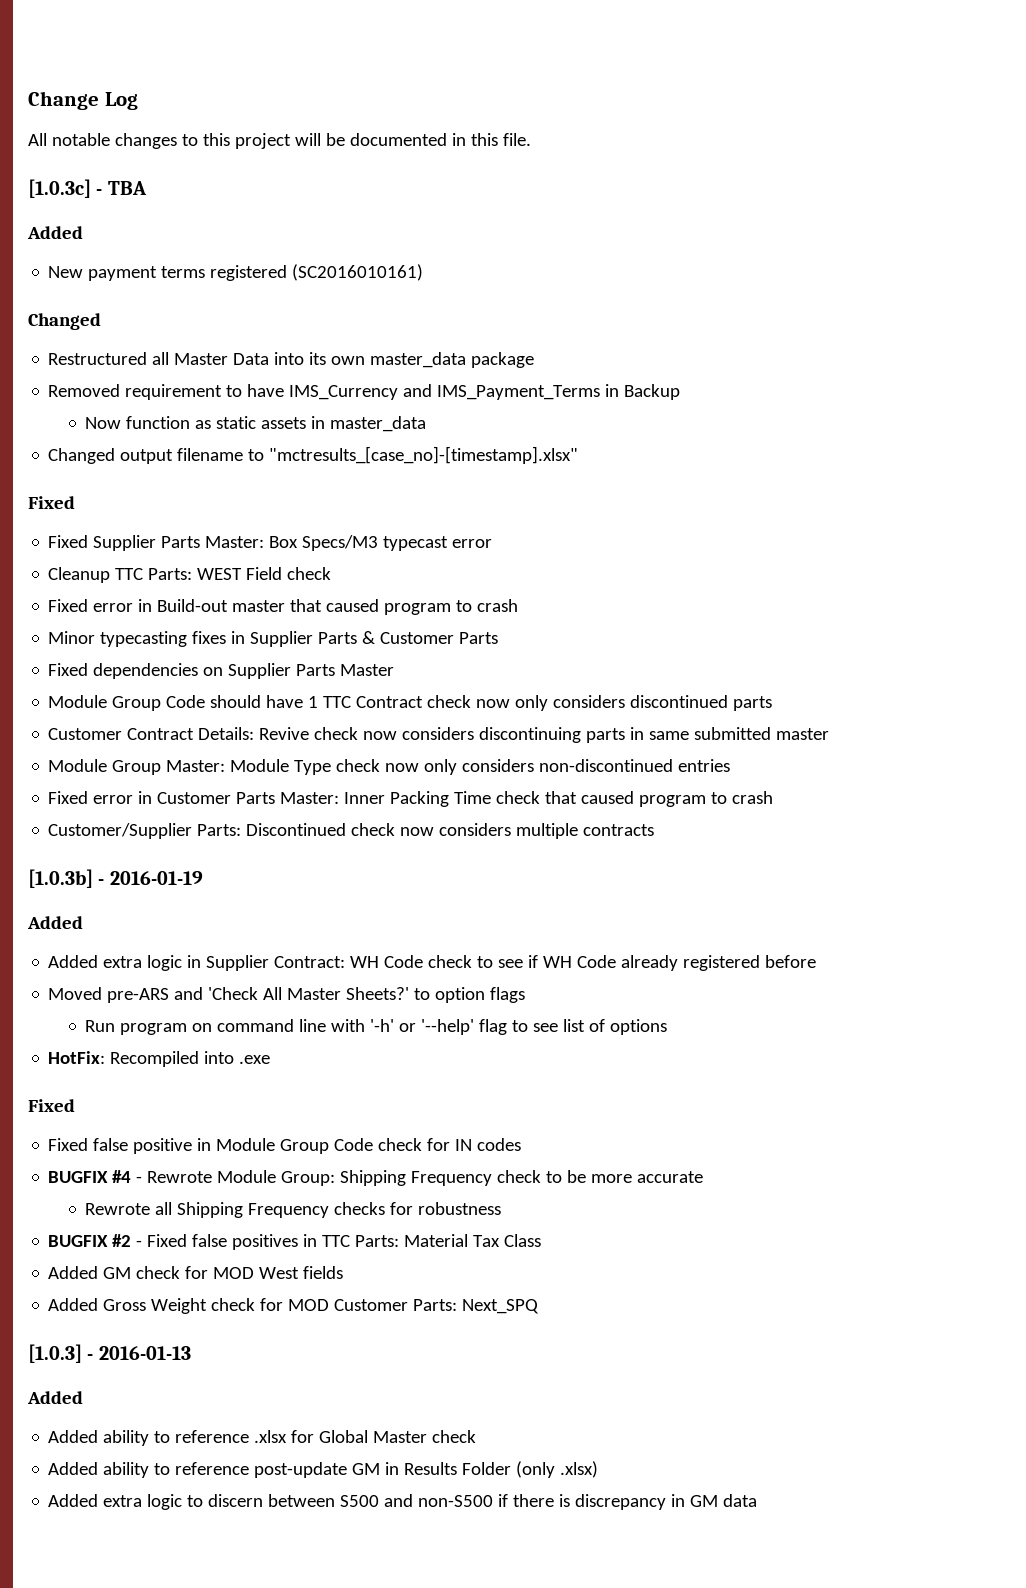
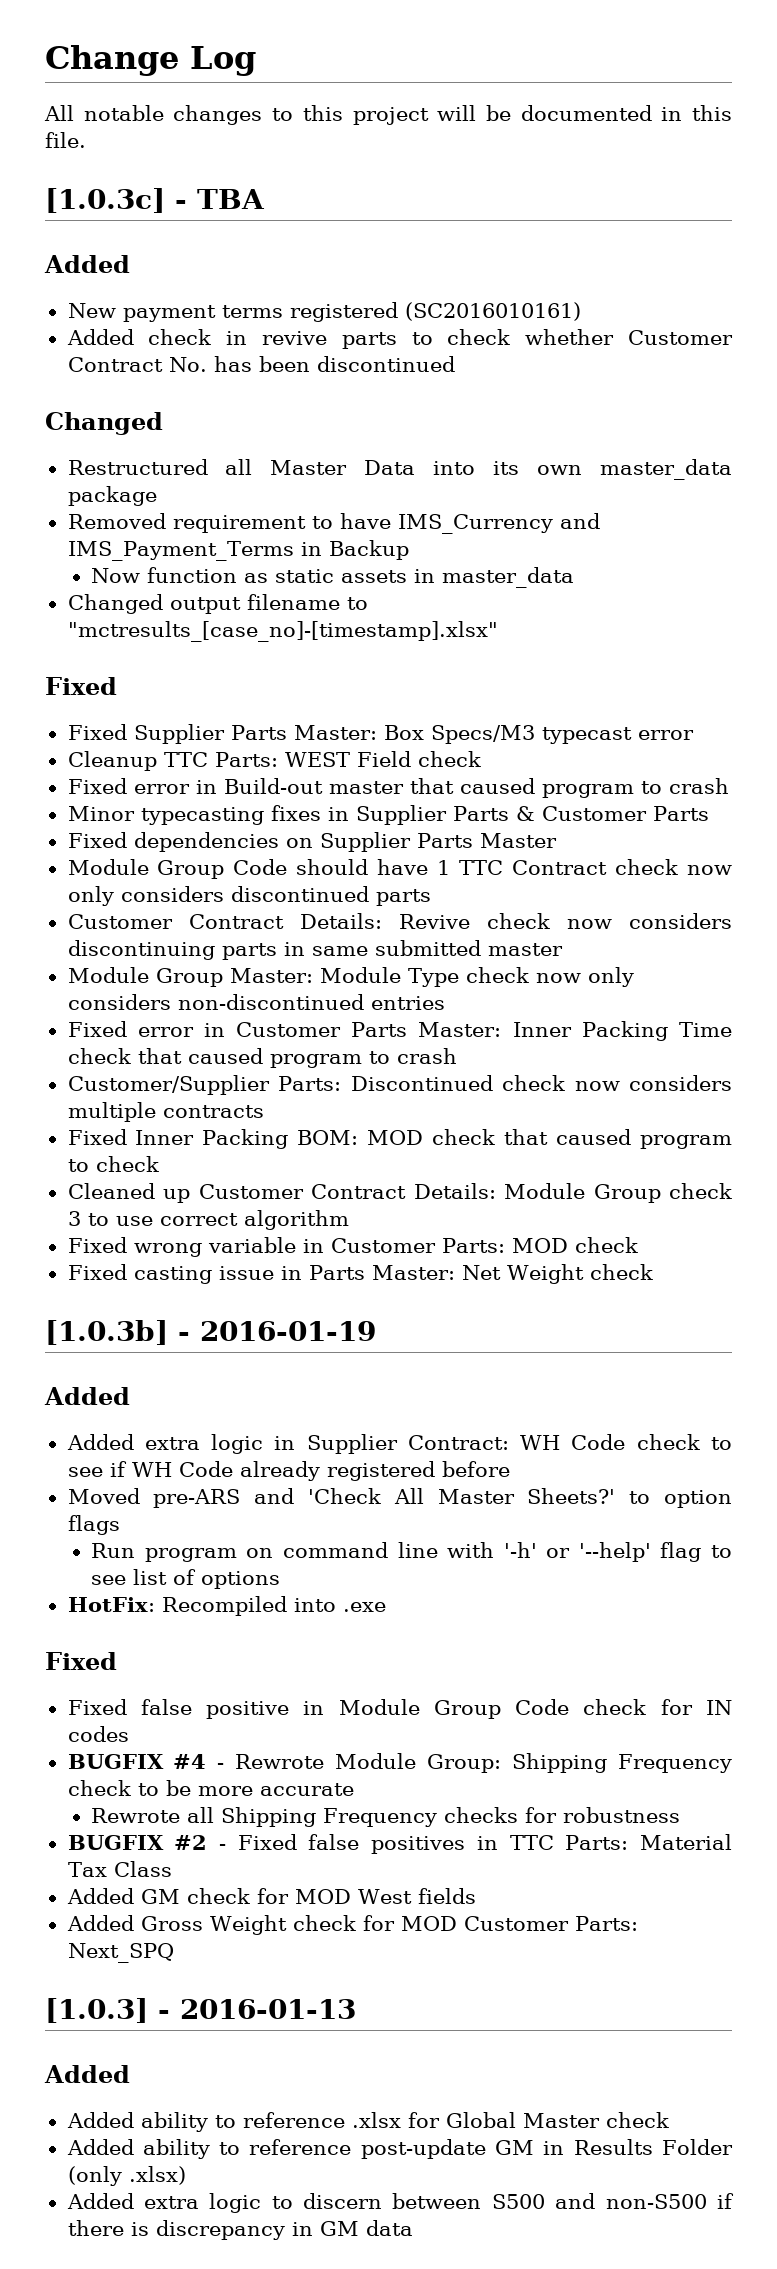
+ Added check in revive parts to check whether Customer Contract No. has been discontinued
+ Fixed Inner Packing BOM: MOD check that caused program to check
+ Cleaned up Customer Contract Details: Module Group check 3 to use correct algorithm
+ Fixed wrong variable in Customer Parts: MOD check
+ Fixed casting issue in Parts Master: Net Weight check

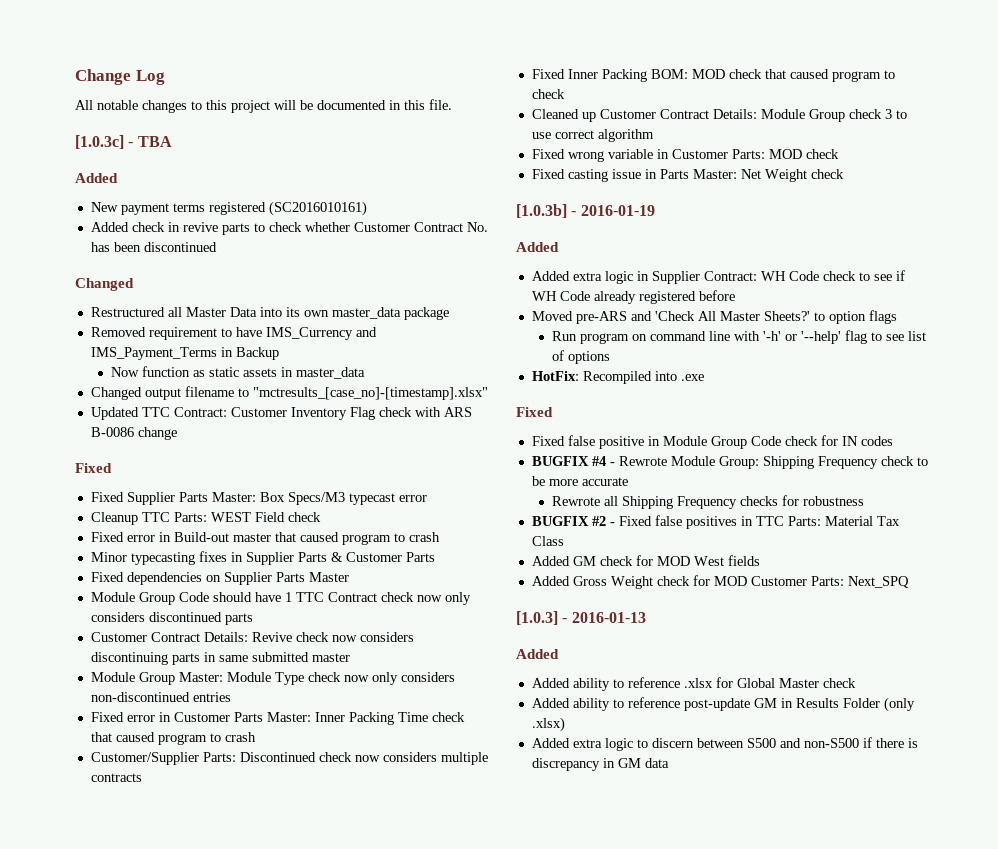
+ Updated TTC Contract: Customer Inventory Flag check with ARS B-0086 change

